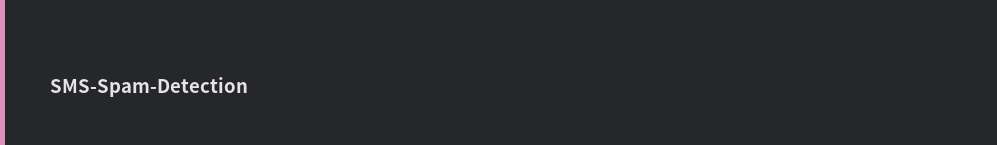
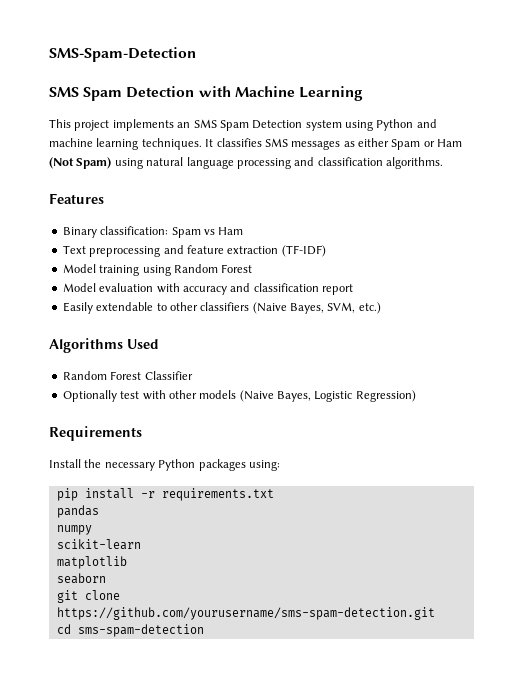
+ SMS Spam Detection with Machine Learning
+ This project implements an SMS Spam Detection system using Python and machine learning techniques. It classifies SMS messages as either Spam or Ham (Not Spam) using natural language processing and classification algorithms.
+ Features
+ Binary classification: Spam vs Ham
+ Text preprocessing and feature extraction (TF-IDF)
+ Model training using Random Forest
+ Model evaluation with accuracy and classification report
+ Easily extendable to other classifiers (Naive Bayes, SVM, etc.)
+ Algorithms Used
+ Random Forest Classifier
+ Optionally test with other models (Naive Bayes, Logistic Regression)
+ Requirements
+ Install the necessary Python packages using:
+ pip install -r requirements.txt
+ pandas
+ numpy
+ scikit-learn
+ matplotlib
+ seaborn
+ git clone https://github.com/yourusername/sms-spam-detection.git
+ cd sms-spam-detection

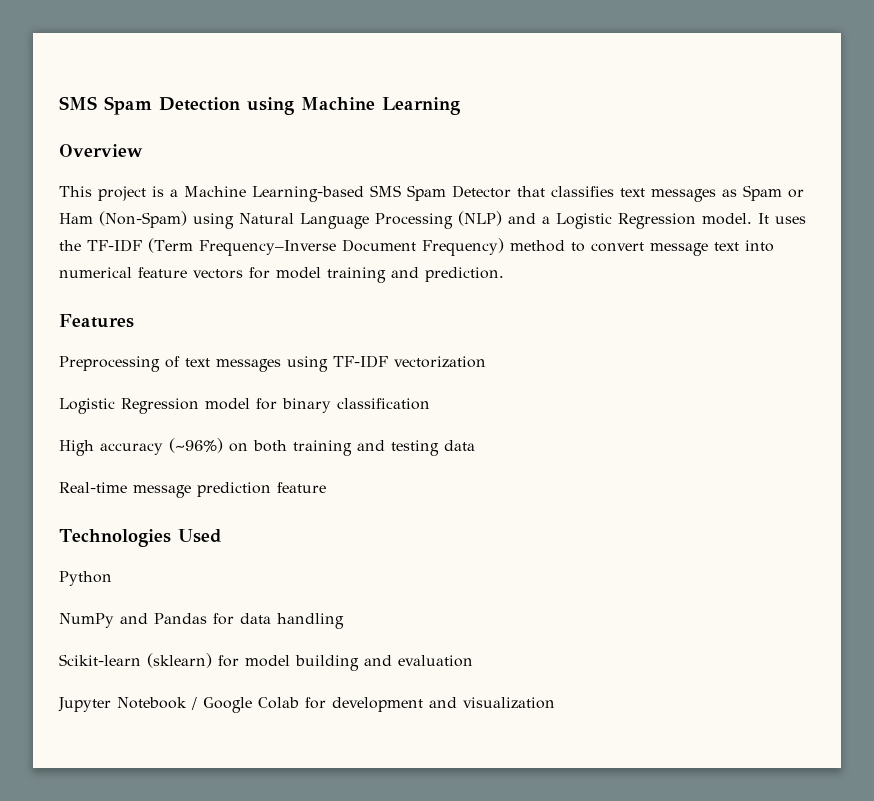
- SMS-Spam-Detection
- SMS Spam Detection with Machine Learning
+ SMS Spam Detection using Machine Learning
+ Overview
- This project implements an SMS Spam Detection system using Python and machine learning techniques. It classifies SMS messages as either Spam or Ham (Not Spam) using natural language processing and classification algorithms.
+ This project is a Machine Learning-based SMS Spam Detector that classifies text messages as Spam or Ham (Non-Spam) using Natural Language Processing (NLP) and a Logistic Regression model. It uses the TF-IDF (Term Frequency–Inverse Document Frequency) method to convert message text into numerical feature vectors for model training and prediction.
  Features
- Binary classification: Spam vs Ham
- Text preprocessing and feature extraction (TF-IDF)
- Model training using Random Forest
- Model evaluation with accuracy and classification report
- Easily extendable to other classifiers (Naive Bayes, SVM, etc.)
- Algorithms Used
- Random Forest Classifier
- Optionally test with other models (Naive Bayes, Logistic Regression)
- Requirements
- Install the necessary Python packages using:
- pip install -r requirements.txt
- pandas
- numpy
- scikit-learn
- matplotlib
- seaborn
- git clone https://github.com/yourusername/sms-spam-detection.git
- cd sms-spam-detection
+ Preprocessing of text messages using TF-IDF vectorization
+ Logistic Regression model for binary classification
+ High accuracy (~96%) on both training and testing data
+ Real-time message prediction feature
+ Technologies Used
+ Python
+ NumPy and Pandas for data handling
+ Scikit-learn (sklearn) for model building and evaluation
+ Jupyter Notebook / Google Colab for development and visualization

